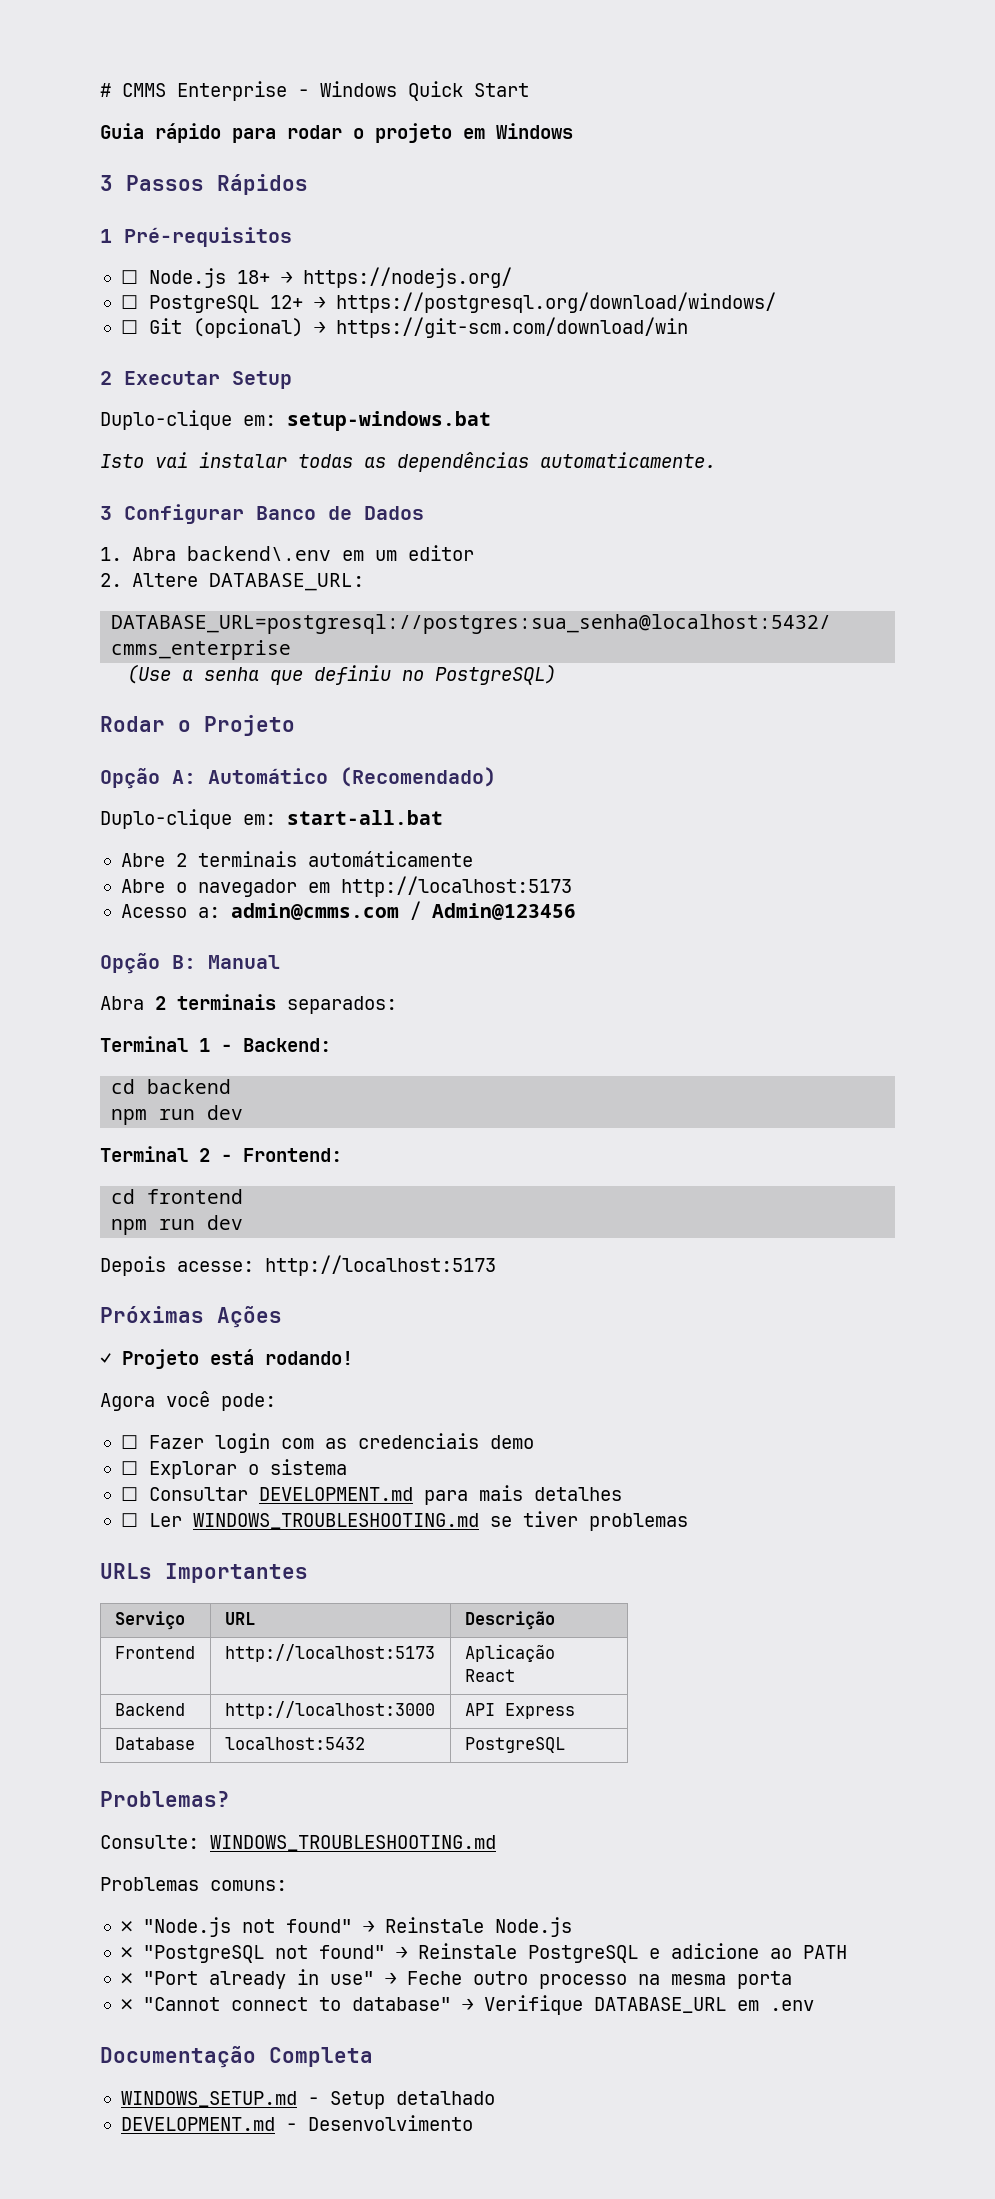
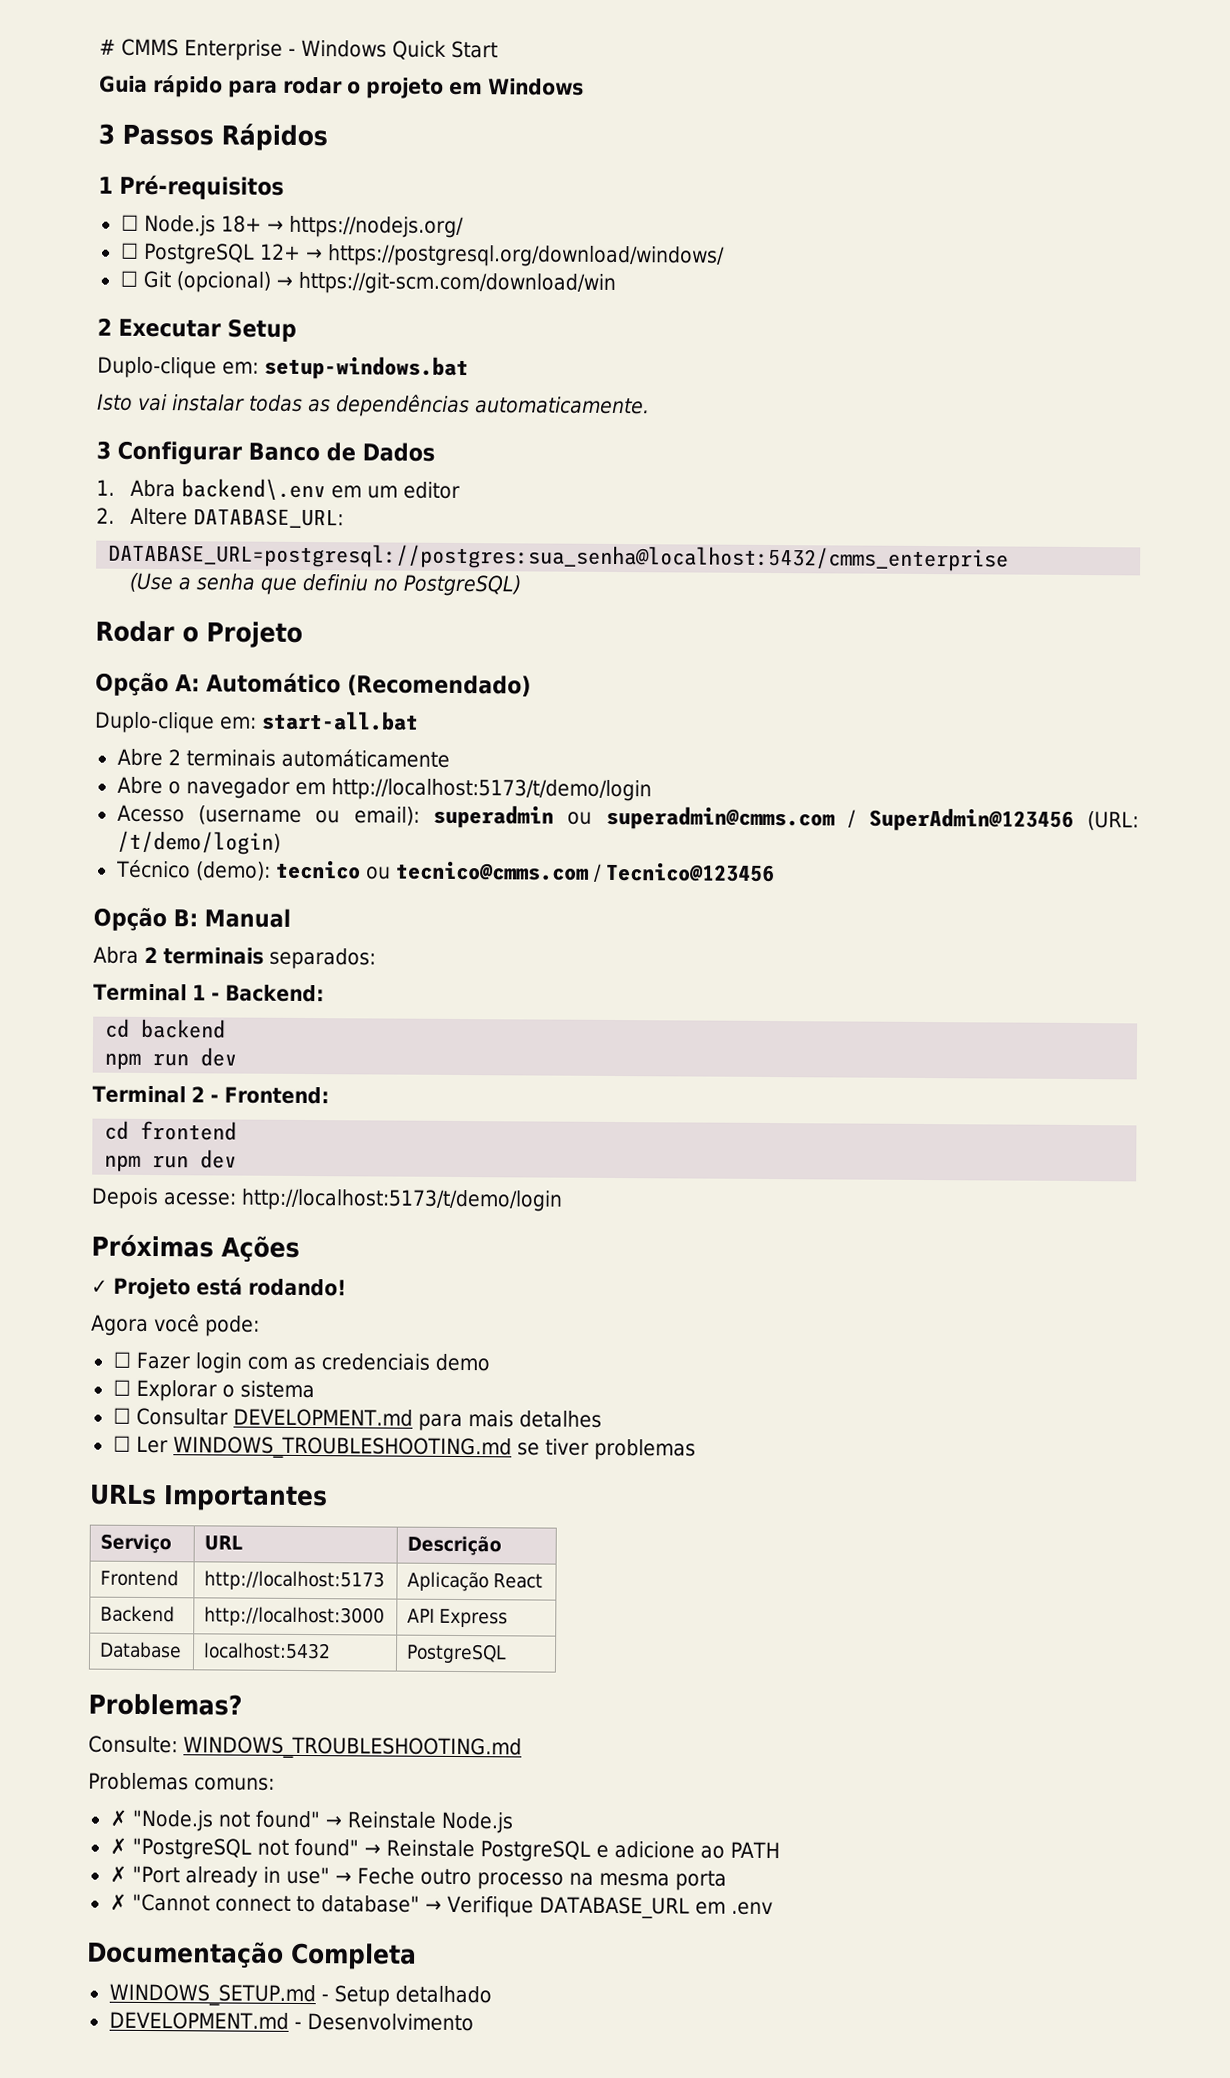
- Abre o navegador em http://localhost:5173
+ Abre o navegador em http://localhost:5173/t/demo/login
- Acesso a: admin@cmms.com / Admin@123456
+ Acesso (username ou email): superadmin ou superadmin@cmms.com / SuperAdmin@123456 (URL: /t/demo/login)
+ Técnico (demo): tecnico ou tecnico@cmms.com / Tecnico@123456
- Depois acesse: http://localhost:5173
+ Depois acesse: http://localhost:5173/t/demo/login

